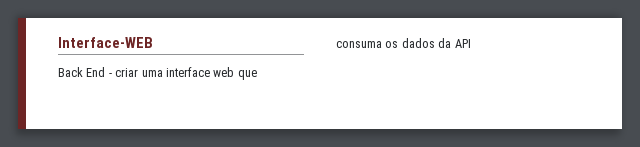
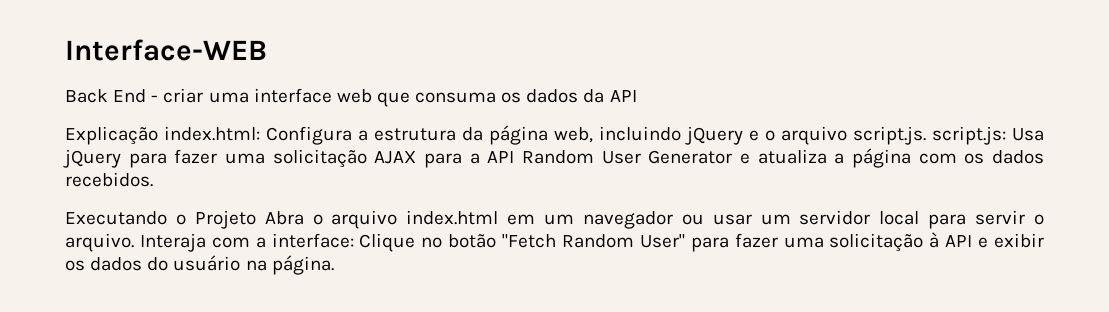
+ Explicação index.html: Configura a estrutura da página web, incluindo jQuery e o arquivo script.js. script.js: Usa jQuery para fazer uma solicitação AJAX para a API Random User Generator e atualiza a página com os dados recebidos.
+ Executando o Projeto Abra o arquivo index.html em um navegador ou usar um servidor local para servir o arquivo. Interaja com a interface: Clique no botão "Fetch Random User" para fazer uma solicitação à API e exibir os dados do usuário na página.

